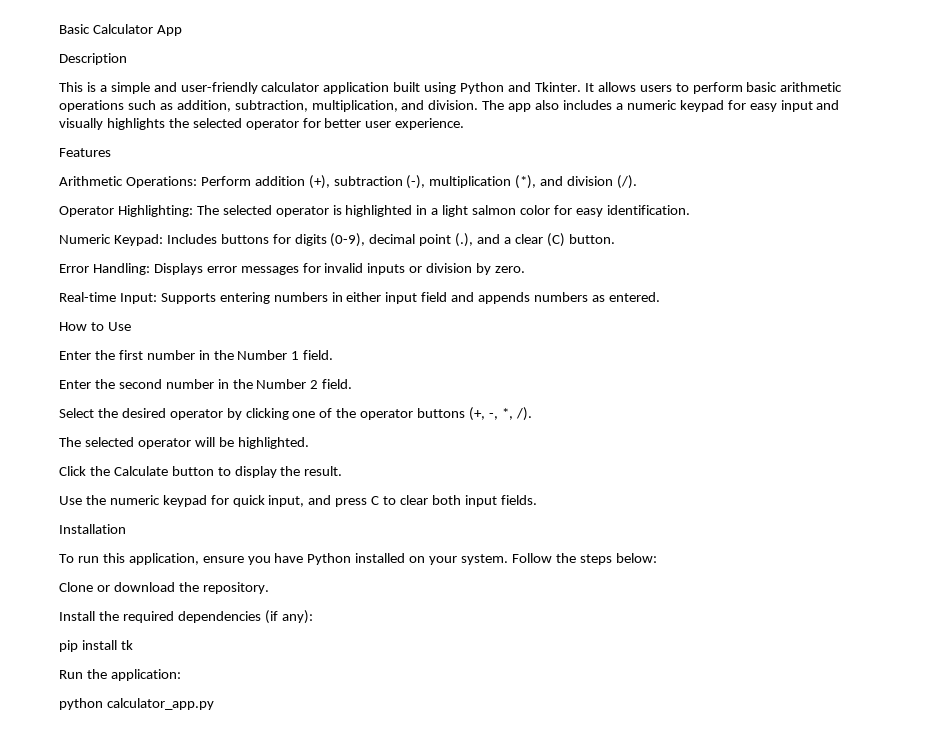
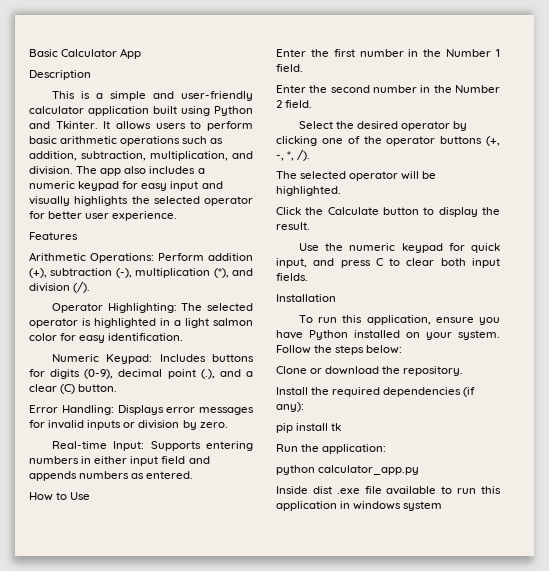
+ Inside dist .exe file available to run this application in windows system

